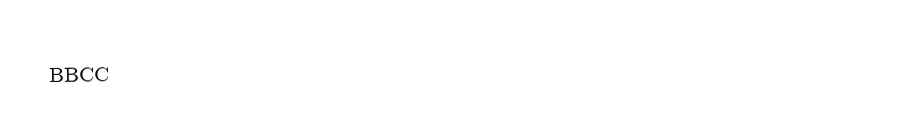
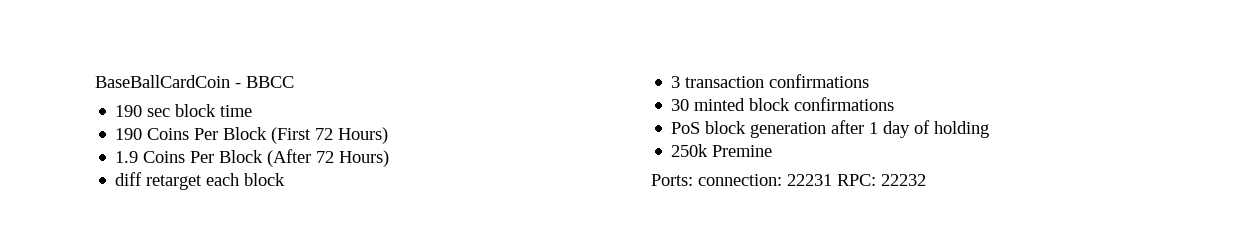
- BBCC
+ BaseBallCardCoin - BBCC
+ 190 sec block time
+ 190 Coins Per Block (First 72 Hours)
+ 1.9 Coins Per Block (After 72 Hours)
+ diff retarget each block
+ 3 transaction confirmations
+ 30 minted block confirmations
+ PoS block generation after 1 day of holding
+ 250k Premine
+ Ports: connection: 22231 RPC: 22232

